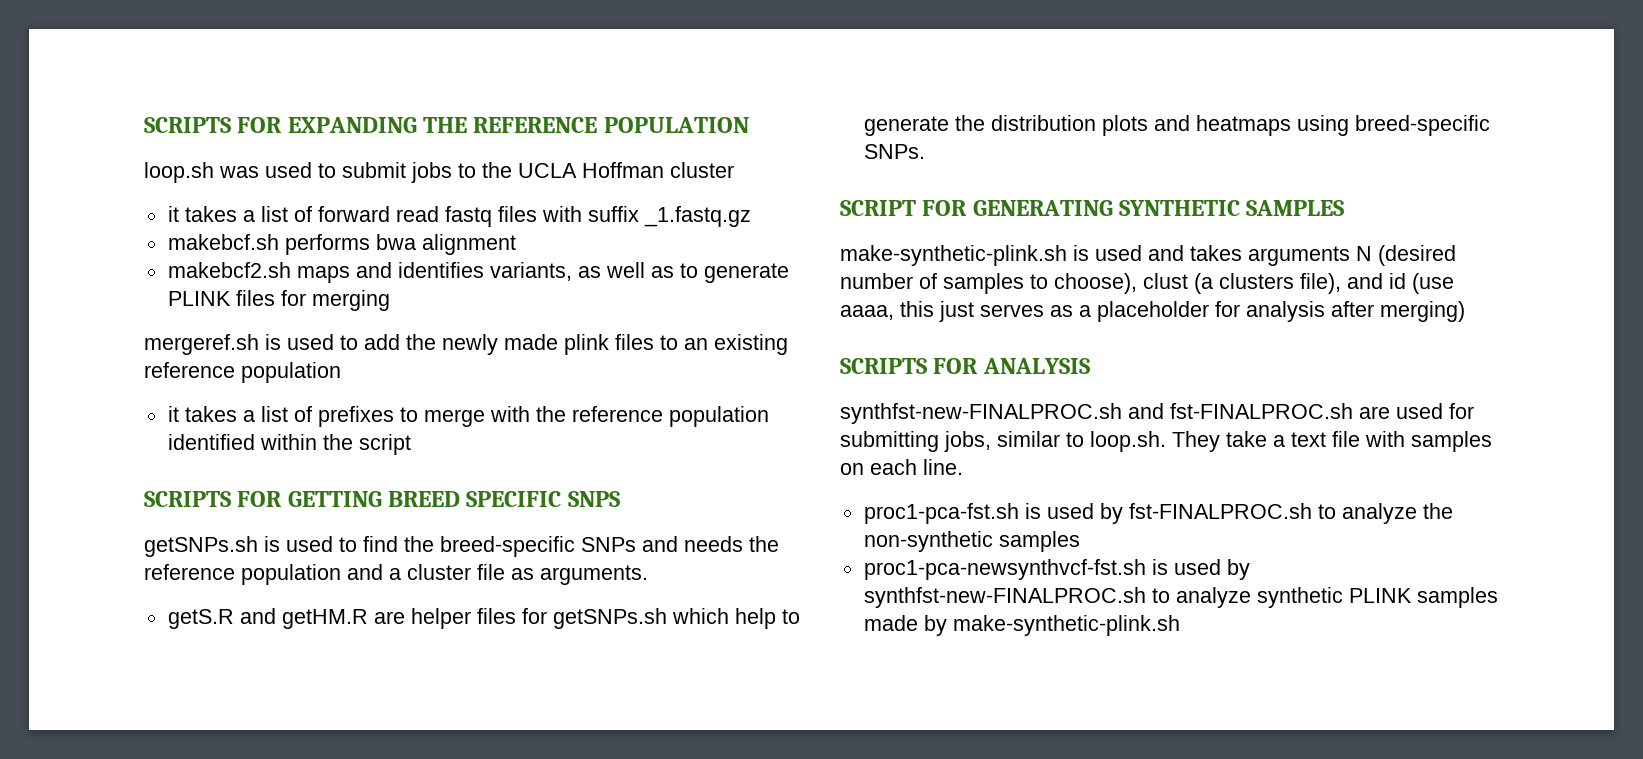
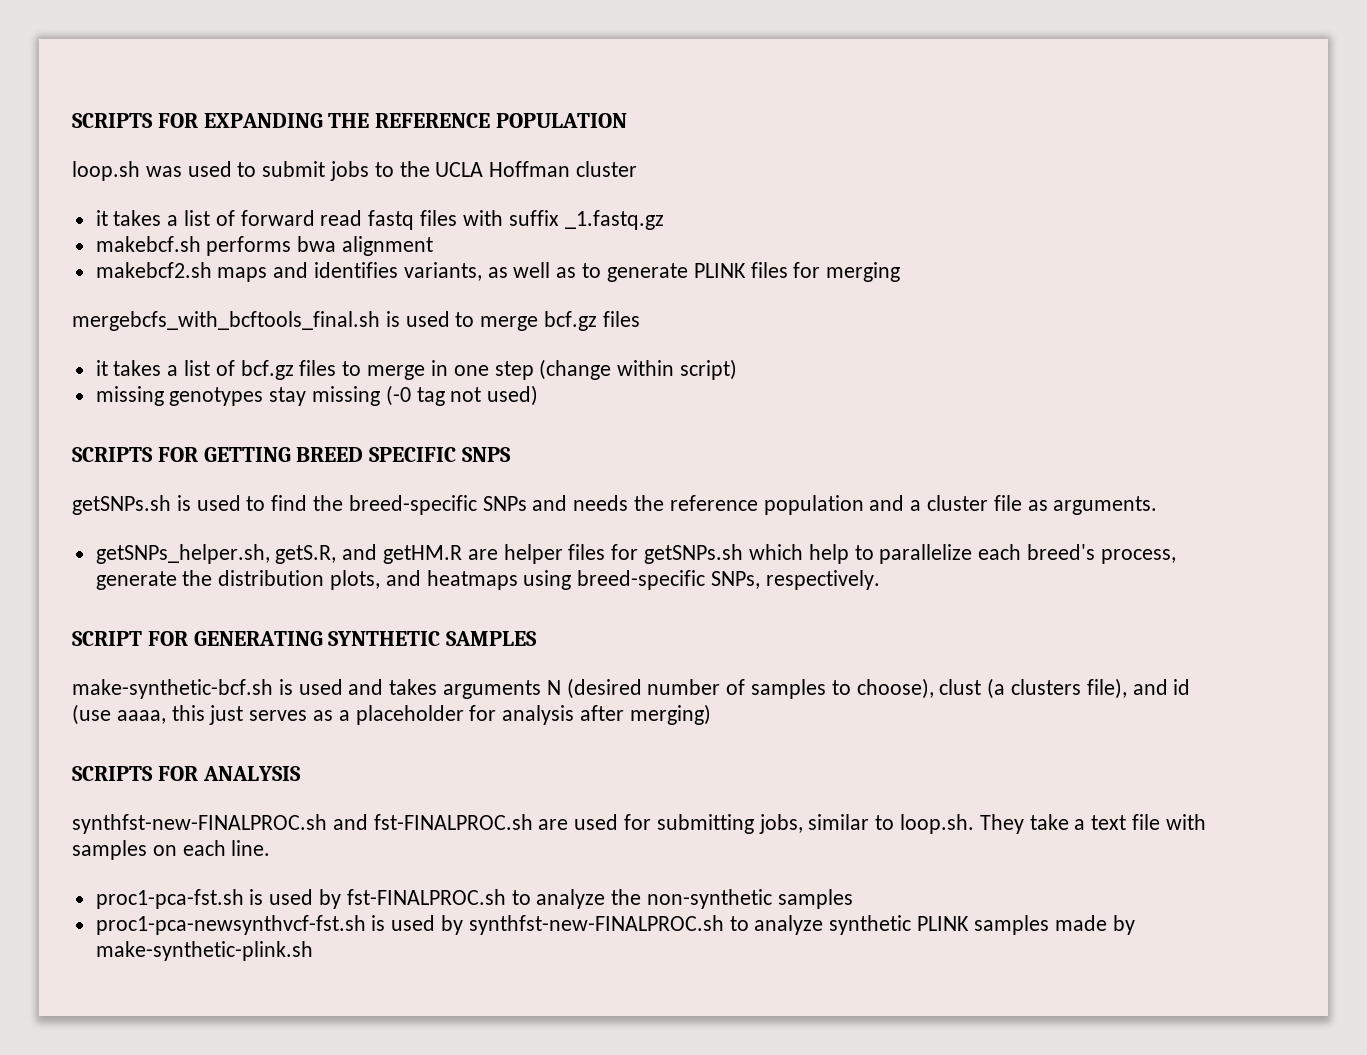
- mergeref.sh is used to add the newly made plink files to an existing reference population
- it takes a list of prefixes to merge with the reference population identified within the script
+ mergebcfs_with_bcftools_final.sh is used to merge bcf.gz files
+ it takes a list of bcf.gz files to merge in one step (change within script)
+ missing genotypes stay missing (-0 tag not used)
- getS.R and getHM.R are helper files for getSNPs.sh which help to generate the distribution plots and heatmaps using breed-specific SNPs.
+ getSNPs_helper.sh, getS.R, and getHM.R are helper files for getSNPs.sh which help to parallelize each breed's process, generate the distribution plots, and heatmaps using breed-specific SNPs, respectively.
- make-synthetic-plink.sh is used and takes arguments N (desired number of samples to choose), clust (a clusters file), and id (use aaaa, this just serves as a placeholder for analysis after merging)
+ make-synthetic-bcf.sh is used and takes arguments N (desired number of samples to choose), clust (a clusters file), and id (use aaaa, this just serves as a placeholder for analysis after merging)

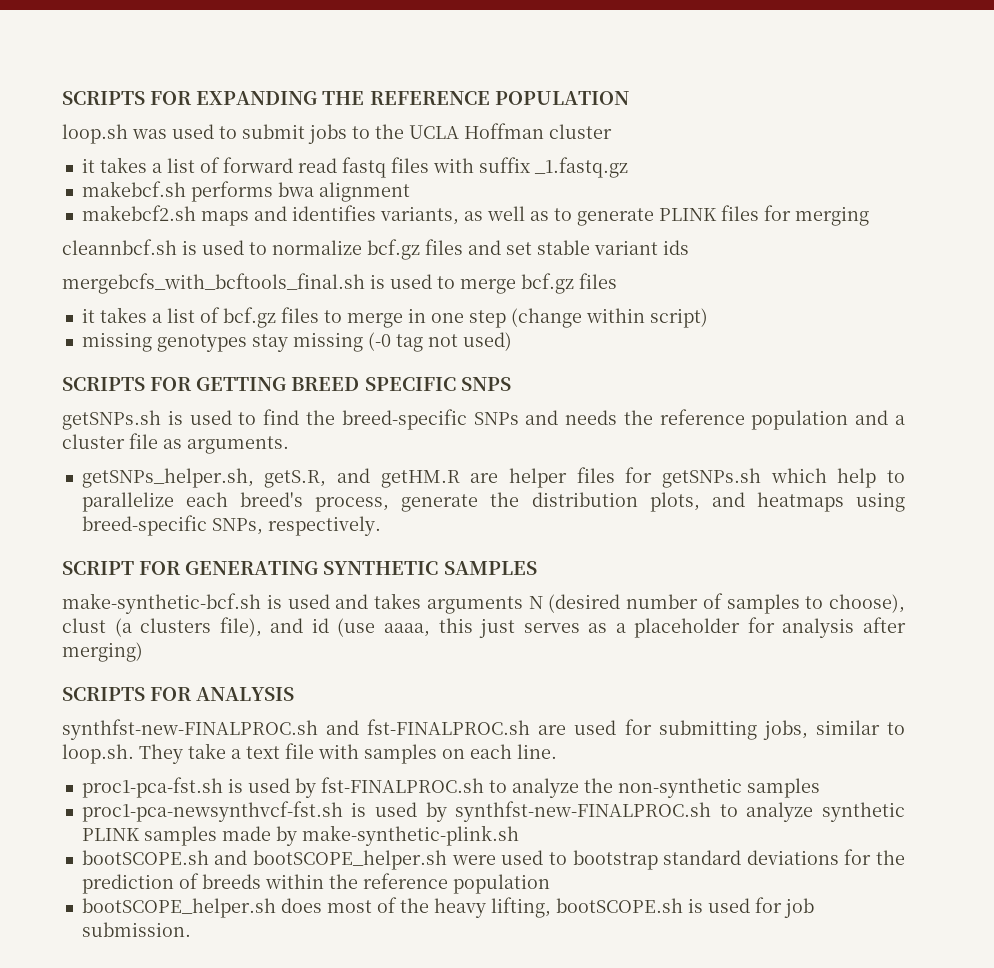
+ cleannbcf.sh is used to normalize bcf.gz files and set stable variant ids
+ bootSCOPE.sh and bootSCOPE_helper.sh were used to bootstrap standard deviations for the prediction of breeds within the reference population
+ bootSCOPE_helper.sh does most of the heavy lifting, bootSCOPE.sh is used for job submission.

